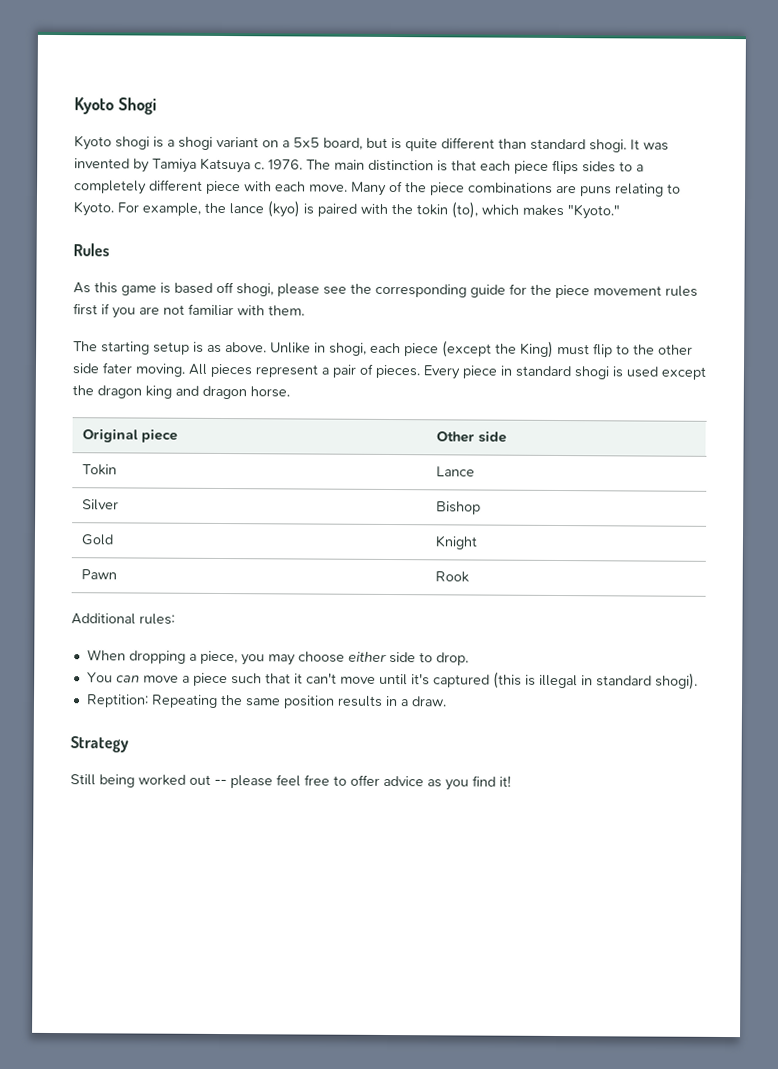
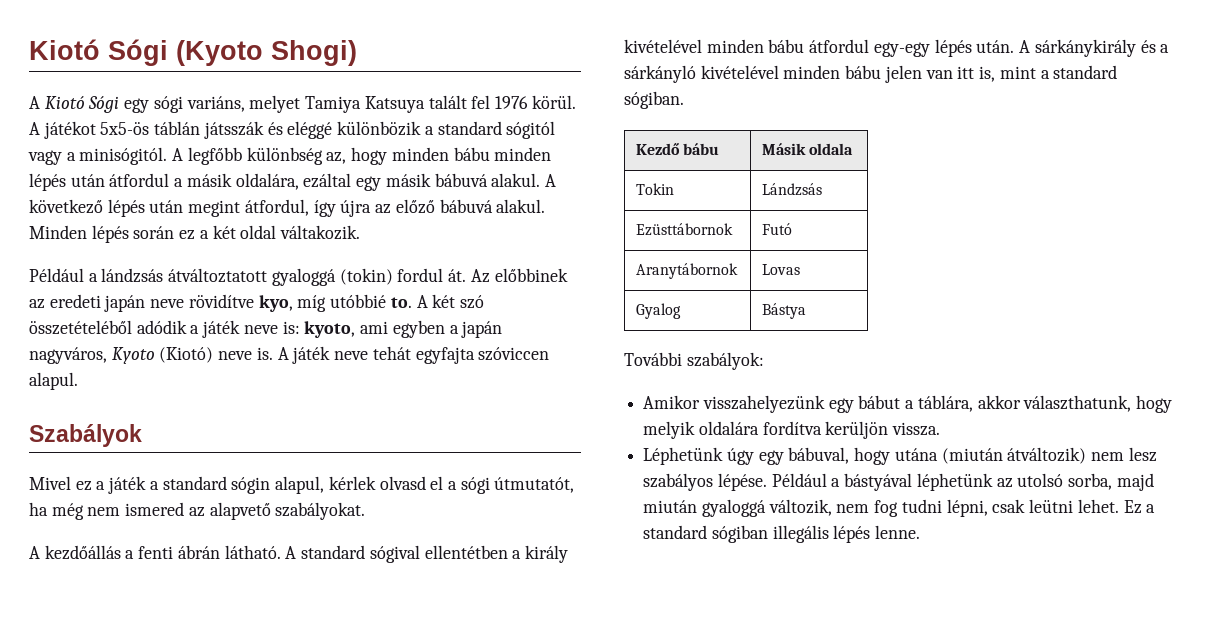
- Kyoto Shogi
- Kyoto shogi is a shogi variant on a 5x5 board, but is quite different than standard shogi. It was invented by Tamiya Katsuya c. 1976. The main distinction is that each piece flips sides to a completely different piece with each move. Many of the piece combinations are puns relating to Kyoto. For example, the lance (kyo) is paired with the tokin (to), which makes "Kyoto."
- Rules
- As this game is based off shogi, please see the corresponding guide for the piece movement rules first if you are not familiar with them.
- The starting setup is as above. Unlike in shogi, each piece (except the King) must flip to the other side fater moving. All pieces represent a pair of pieces. Every piece in standard shogi is used except the dragon king and dragon horse.
- Original piece | Other side
- Tokin | Lance
- Silver | Bishop
- Gold | Knight
- Pawn | Rook
- Additional rules:
- When dropping a piece, you may choose either side to drop.
- You can move a piece such that it can't move until it's captured (this is illegal in standard shogi).
- Reptition: Repeating the same position results in a draw.
- Strategy
- Still being worked out -- please feel free to offer advice as you find it!
+ Kiotó Sógi (Kyoto Shogi)
+ A Kiotó Sógi egy sógi variáns, melyet Tamiya Katsuya talált fel 1976 körül. A játékot 5x5-ös táblán játsszák és eléggé különbözik a standard sógitól vagy a minisógitól. A legfőbb különbség az, hogy minden bábu minden lépés után átfordul a másik oldalára, ezáltal egy másik bábuvá alakul. A következő lépés után megint átfordul, így újra az előző bábuvá alakul. Minden lépés során ez a két oldal váltakozik.
+ Például a lándzsás átváltoztatott gyaloggá (tokin) fordul át. Az előbbinek az eredeti japán neve rövidítve kyo, míg utóbbié to. A két szó összetételéből adódik a játék neve is: kyoto, ami egyben a japán nagyváros, Kyoto (Kiotó) neve is. A játék neve tehát egyfajta szóviccen alapul.
+ Szabályok
+ Mivel ez a játék a standard sógin alapul, kérlek olvasd el a sógi útmutatót, ha még nem ismered az alapvető szabályokat.
+ A kezdőállás a fenti ábrán látható. A standard sógival ellentétben a király kivételével minden bábu átfordul egy-egy lépés után. A sárkánykirály és a sárkányló kivételével minden bábu jelen van itt is, mint a standard sógiban.
+ Kezdő bábu | Másik oldala
+ Tokin | Lándzsás
+ Ezüsttábornok | Futó
+ Aranytábornok | Lovas
+ Gyalog | Bástya
+ További szabályok:
+ Amikor visszahelyezünk egy bábut a táblára, akkor választhatunk, hogy melyik oldalára fordítva kerüljön vissza.
+ Léphetünk úgy egy bábuval, hogy utána (miután átváltozik) nem lesz szabályos lépése. Például a bástyával léphetünk az utolsó sorba, majd miután gyaloggá változik, nem fog tudni lépni, csak leütni lehet. Ez a standard sógiban illegális lépés lenne.

